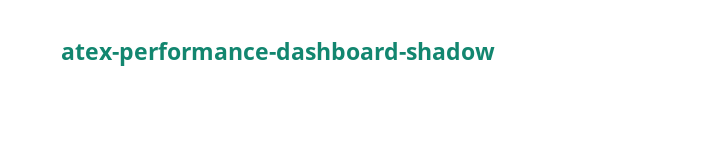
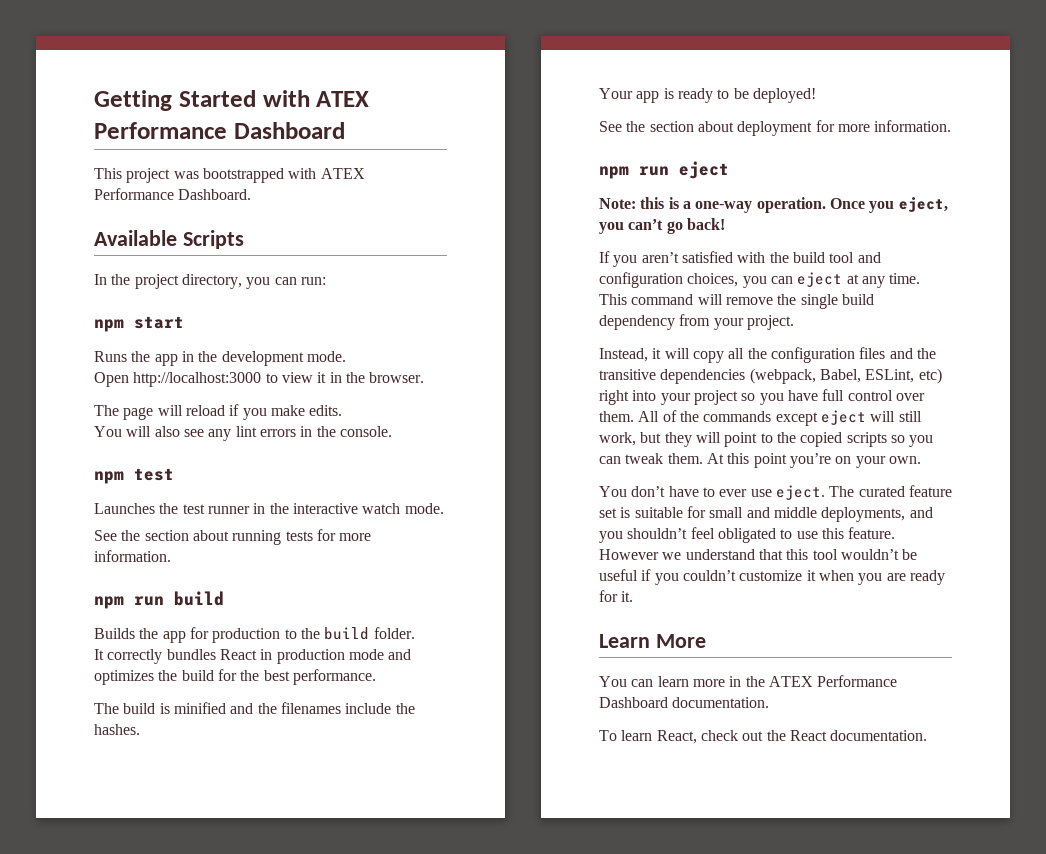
- atex-performance-dashboard-shadow
+ Getting Started with ATEX Performance Dashboard
+ This project was bootstrapped with ATEX Performance Dashboard.
+ Available Scripts
+ In the project directory, you can run:
+ npm start
+ Runs the app in the development mode.
+ Open http://localhost:3000 to view it in the browser.
+ The page will reload if you make edits.
+ You will also see any lint errors in the console.
+ npm test
+ Launches the test runner in the interactive watch mode.
+ See the section about running tests for more information.
+ npm run build
+ Builds the app for production to the build folder.
+ It correctly bundles React in production mode and optimizes the build for the best performance.
+ The build is minified and the filenames include the hashes.
+ Your app is ready to be deployed!
+ See the section about deployment for more information.
+ npm run eject
+ Note: this is a one-way operation. Once you eject, you can’t go back!
+ If you aren’t satisfied with the build tool and configuration choices, you can eject at any time. This command will remove the single build dependency from your project.
+ Instead, it will copy all the configuration files and the transitive dependencies (webpack, Babel, ESLint, etc) right into your project so you have full control over them. All of the commands except eject will still work, but they will point to the copied scripts so you can tweak them. At this point you’re on your own.
+ You don’t have to ever use eject. The curated feature set is suitable for small and middle deployments, and you shouldn’t feel obligated to use this feature. However we understand that this tool wouldn’t be useful if you couldn’t customize it when you are ready for it.
+ Learn More
+ You can learn more in the ATEX Performance Dashboard documentation.
+ To learn React, check out the React documentation.

